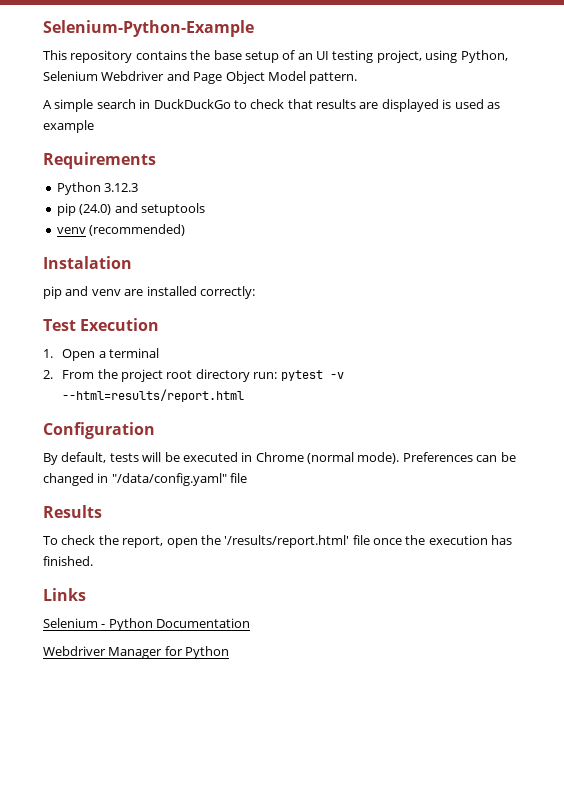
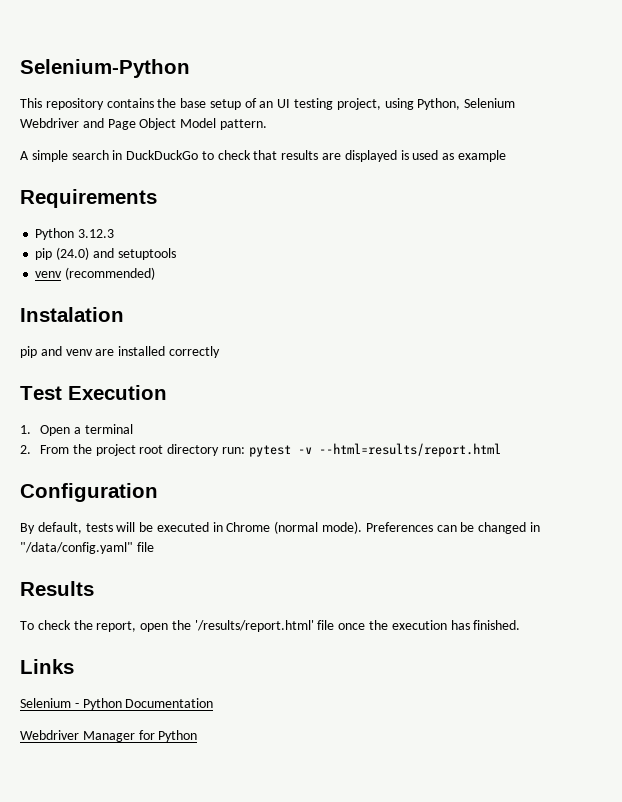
- Selenium-Python-Example
+ Selenium-Python
- pip and venv are installed correctly:
+ pip and venv are installed correctly

